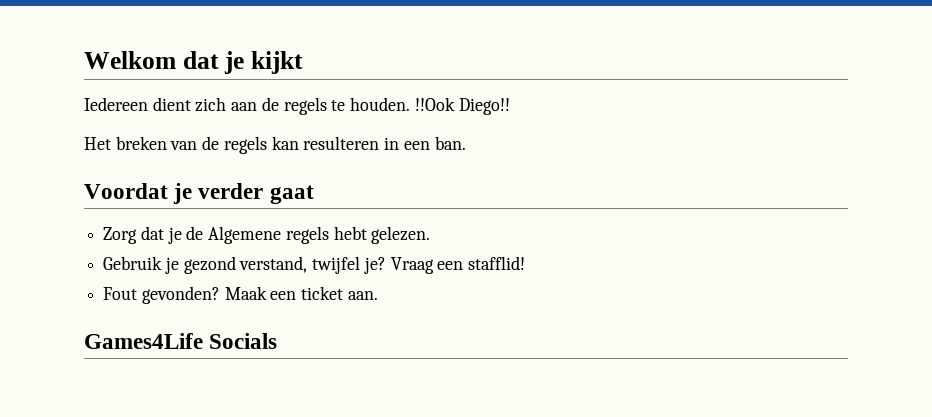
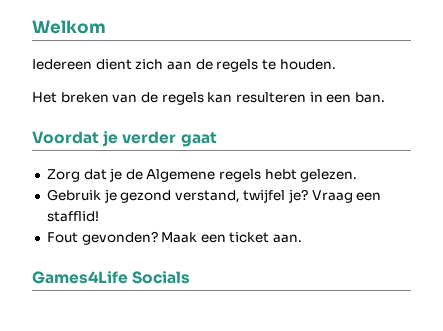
- Welkom dat je kijkt
+ Welkom
- !!Ook Diego!!

